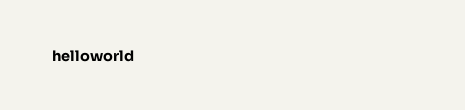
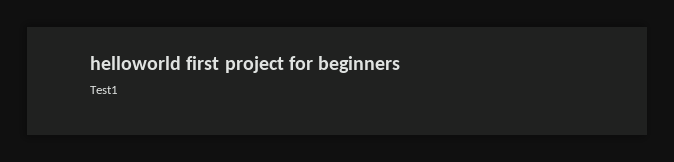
- helloworld
+ helloworld first project for beginners
+ Test1

